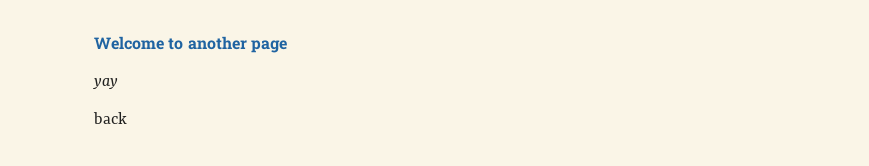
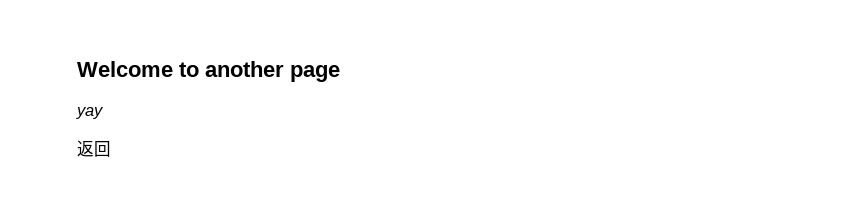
- back
+ 返回

